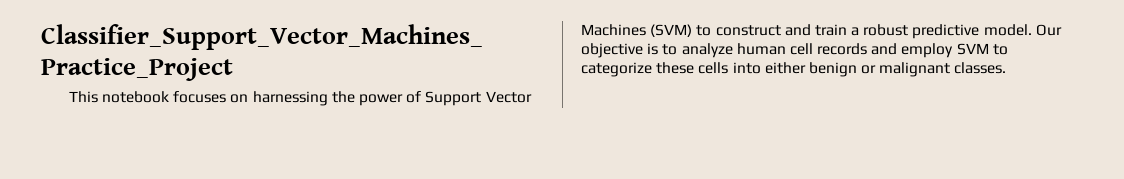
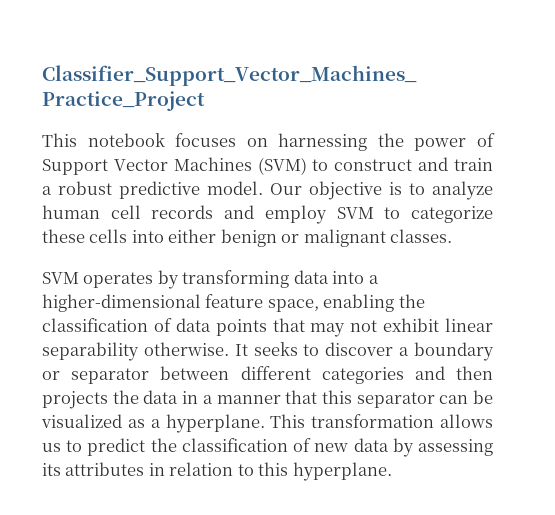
+ SVM operates by transforming data into a higher-dimensional feature space, enabling the classification of data points that may not exhibit linear separability otherwise. It seeks to discover a boundary or separator between different categories and then projects the data in a manner that this separator can be visualized as a hyperplane. This transformation allows us to predict the classification of new data by assessing its attributes in relation to this hyperplane.

